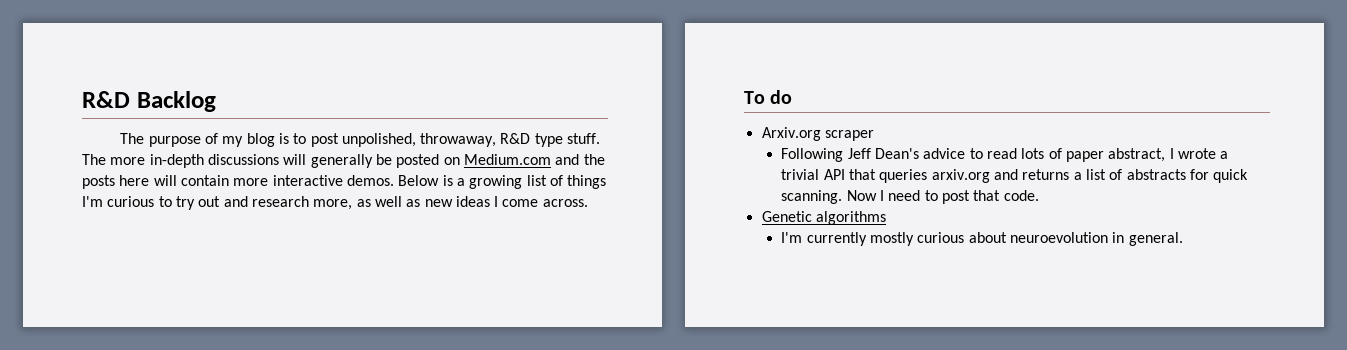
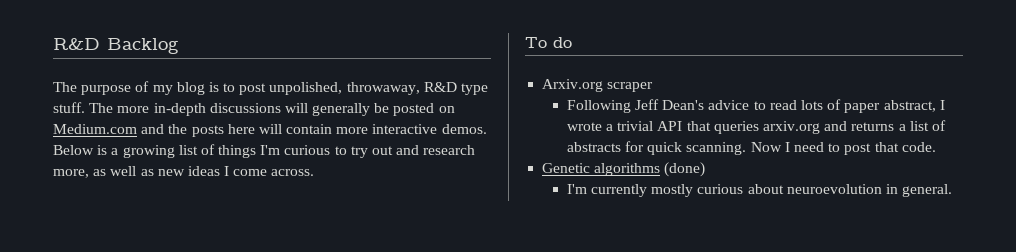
- Genetic algorithms
+ Genetic algorithms (done)

